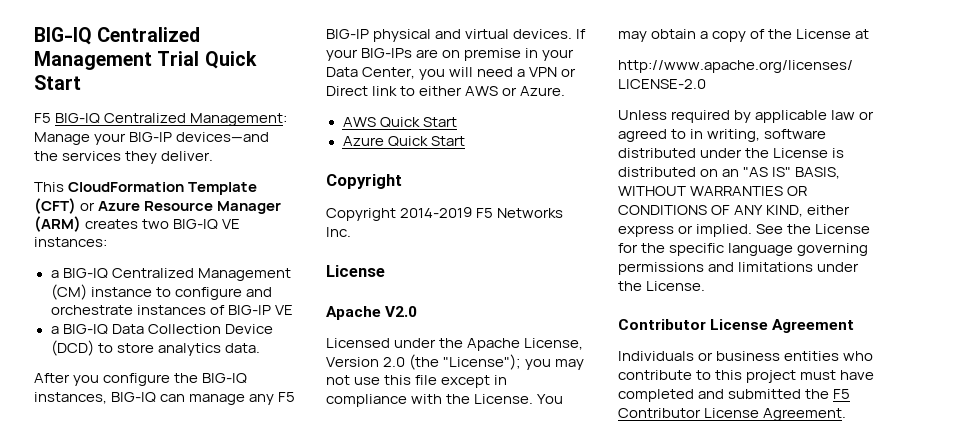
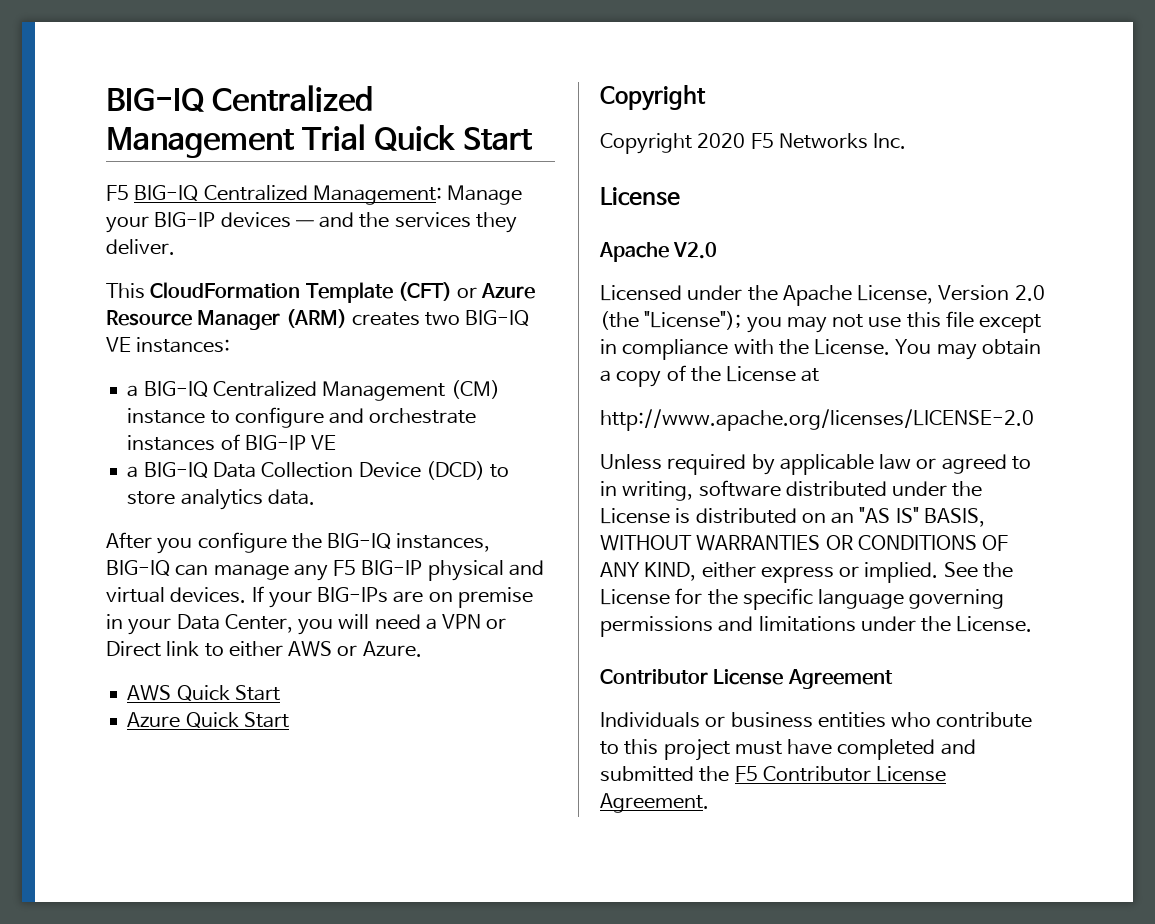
- F5 BIG-IQ Centralized Management: Manage your BIG-IP devices—and the services they deliver.
+ F5 BIG-IQ Centralized Management: Manage your BIG-IP devices — and the services they deliver.
- Copyright 2014-2019 F5 Networks Inc.
+ Copyright 2020 F5 Networks Inc.

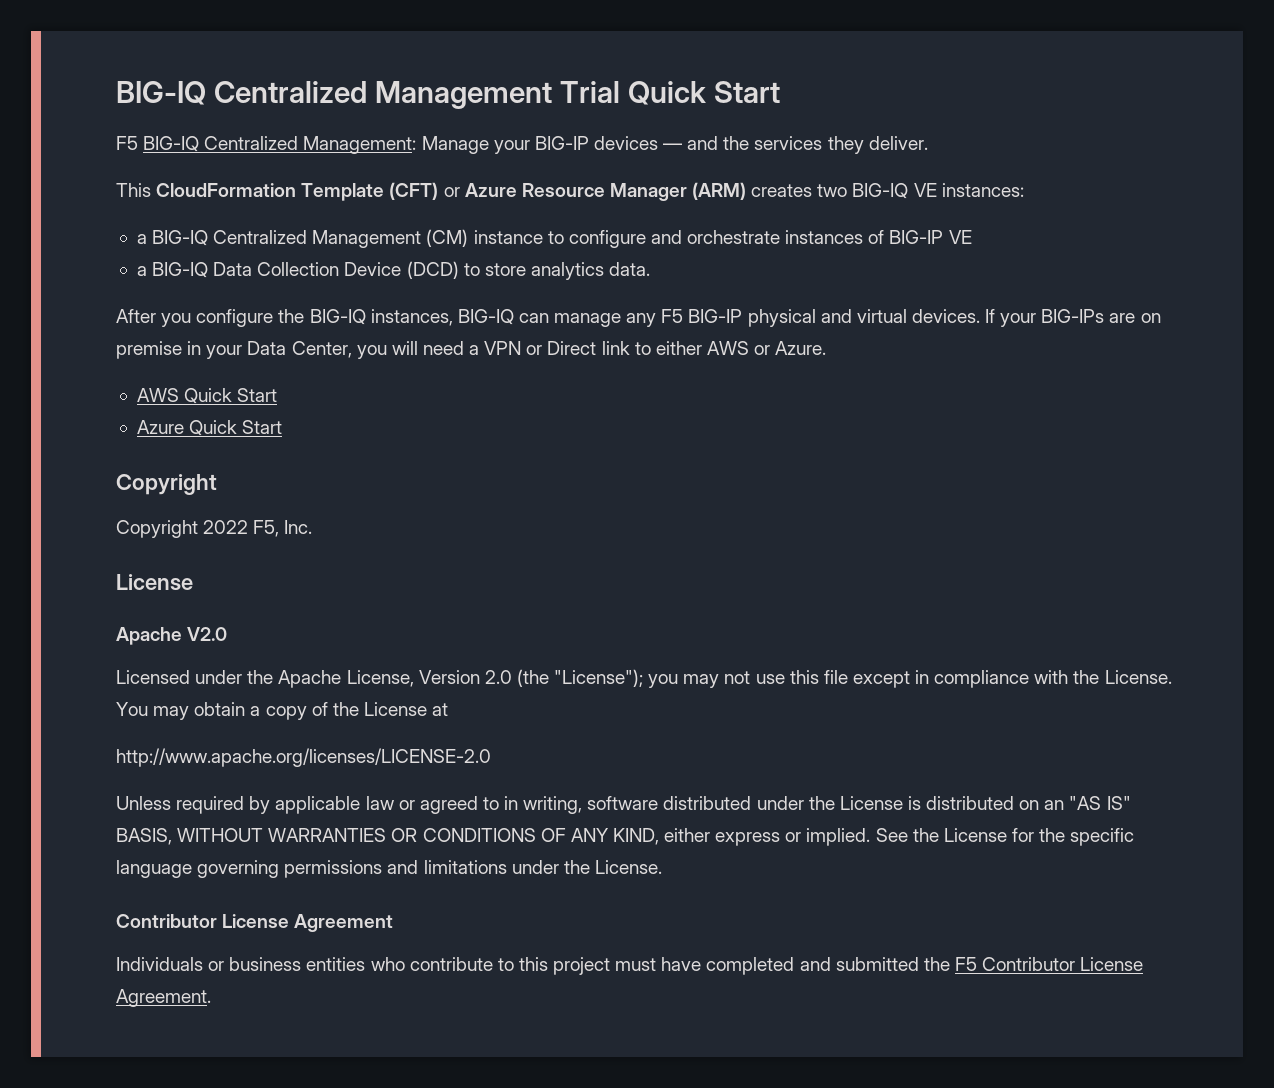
- Copyright 2020 F5 Networks Inc.
+ Copyright 2022 F5, Inc.

